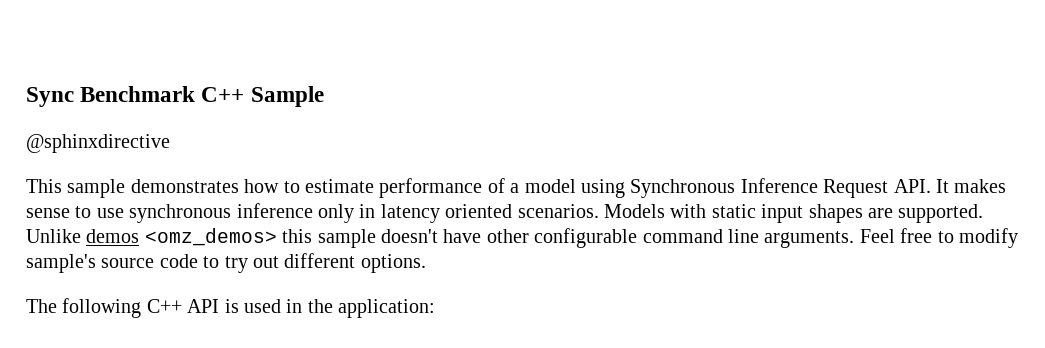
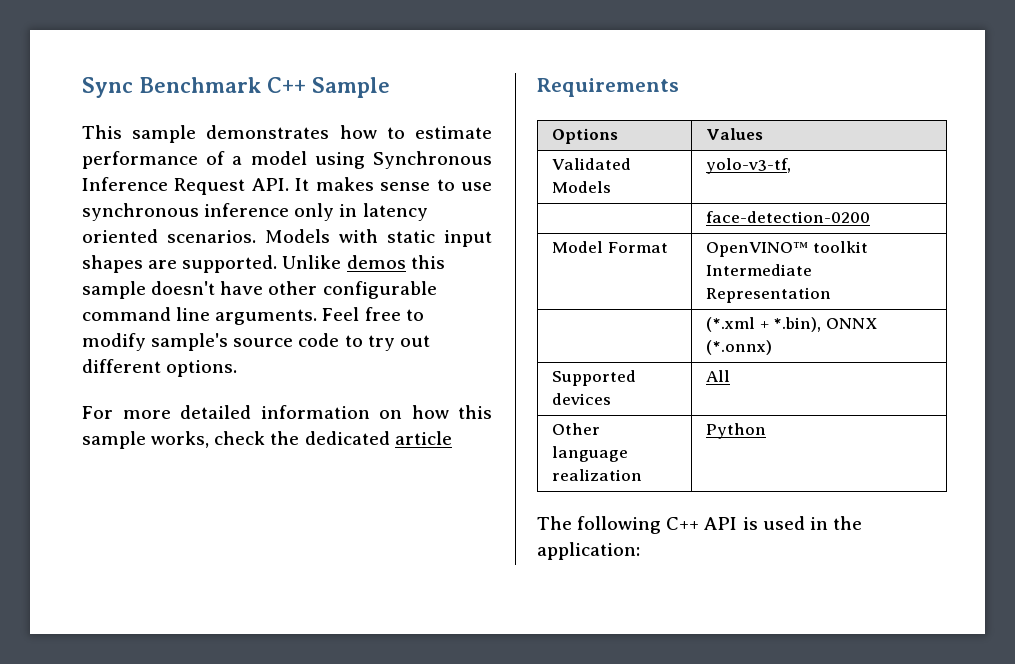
- @sphinxdirective
- Unlike demos <omz_demos> this sample doesn't have other configurable command line arguments.
+ Unlike demos this sample doesn't have other configurable command line arguments.
+ For more detailed information on how this sample works, check the dedicated article
+ Requirements
+ Options | Values
+ Validated Models | yolo-v3-tf,
+ | face-detection-0200
+ Model Format | OpenVINO™ toolkit Intermediate Representation
+ | (*.xml + *.bin), ONNX (*.onnx)
+ Supported devices | All
+ Other language realization | Python

